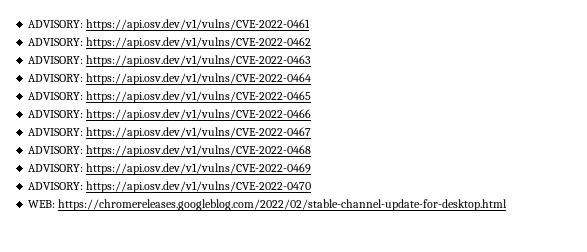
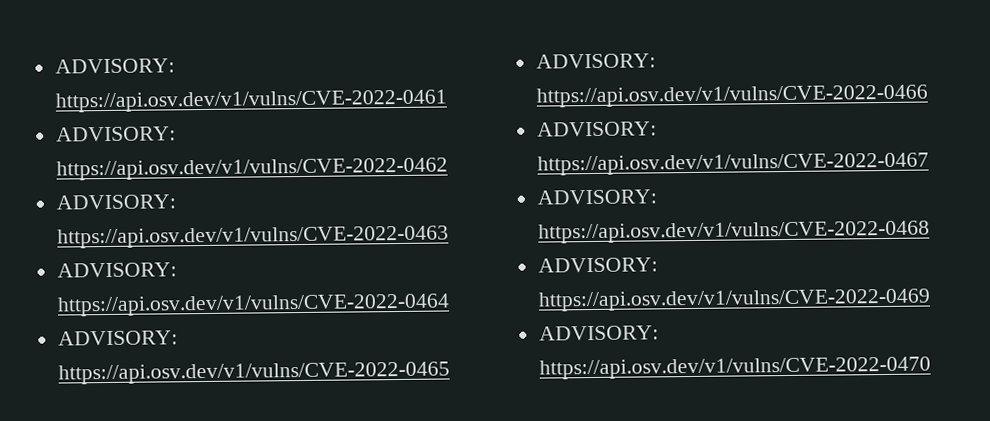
- WEB: https://chromereleases.googleblog.com/2022/02/stable-channel-update-for-desktop.html

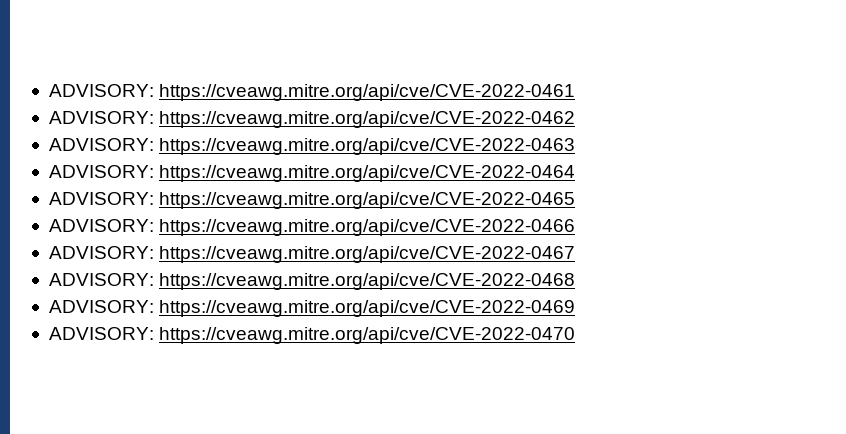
- ADVISORY: https://api.osv.dev/v1/vulns/CVE-2022-0461
- ADVISORY: https://api.osv.dev/v1/vulns/CVE-2022-0462
- ADVISORY: https://api.osv.dev/v1/vulns/CVE-2022-0463
- ADVISORY: https://api.osv.dev/v1/vulns/CVE-2022-0464
- ADVISORY: https://api.osv.dev/v1/vulns/CVE-2022-0465
- ADVISORY: https://api.osv.dev/v1/vulns/CVE-2022-0466
- ADVISORY: https://api.osv.dev/v1/vulns/CVE-2022-0467
- ADVISORY: https://api.osv.dev/v1/vulns/CVE-2022-0468
- ADVISORY: https://api.osv.dev/v1/vulns/CVE-2022-0469
- ADVISORY: https://api.osv.dev/v1/vulns/CVE-2022-0470
+ ADVISORY: https://cveawg.mitre.org/api/cve/CVE-2022-0461
+ ADVISORY: https://cveawg.mitre.org/api/cve/CVE-2022-0462
+ ADVISORY: https://cveawg.mitre.org/api/cve/CVE-2022-0463
+ ADVISORY: https://cveawg.mitre.org/api/cve/CVE-2022-0464
+ ADVISORY: https://cveawg.mitre.org/api/cve/CVE-2022-0465
+ ADVISORY: https://cveawg.mitre.org/api/cve/CVE-2022-0466
+ ADVISORY: https://cveawg.mitre.org/api/cve/CVE-2022-0467
+ ADVISORY: https://cveawg.mitre.org/api/cve/CVE-2022-0468
+ ADVISORY: https://cveawg.mitre.org/api/cve/CVE-2022-0469
+ ADVISORY: https://cveawg.mitre.org/api/cve/CVE-2022-0470

